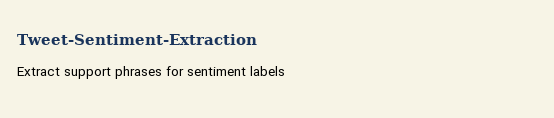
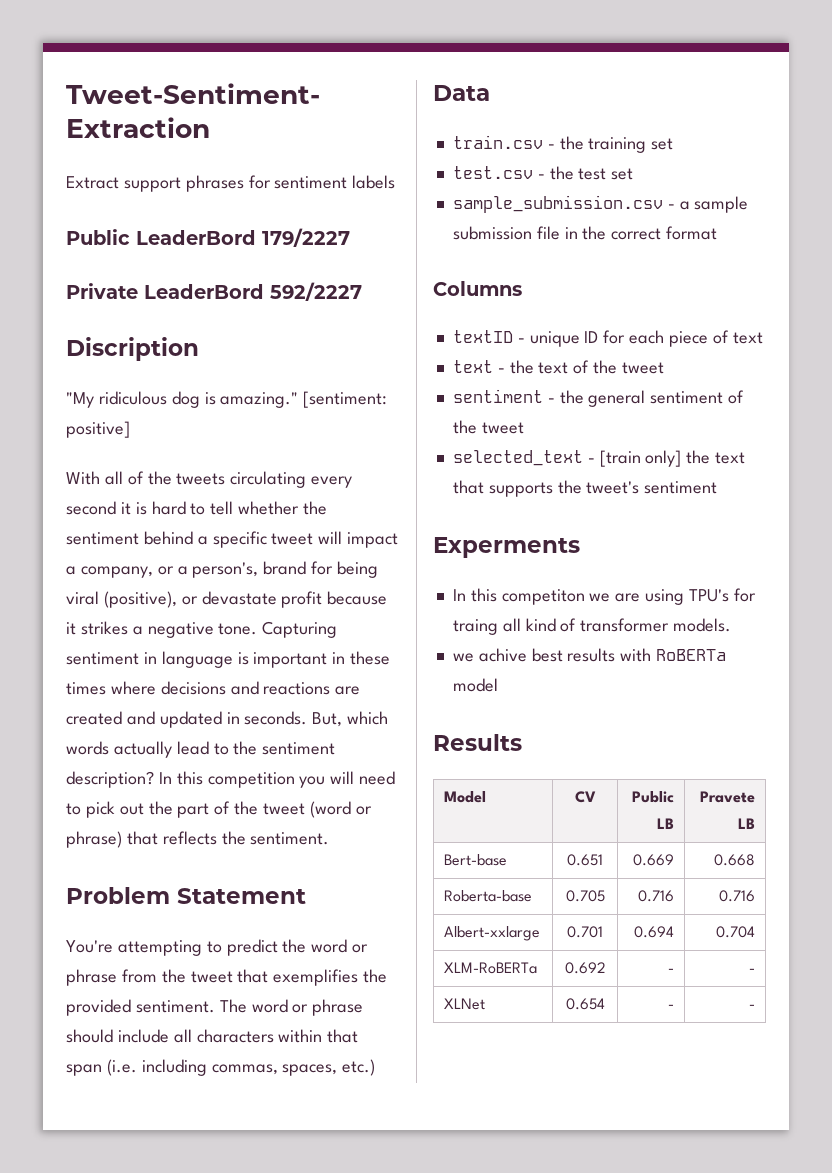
+ Public LeaderBord 179/2227
+ Private LeaderBord 592/2227
+ Discription
+ "My ridiculous dog is amazing." [sentiment: positive]
+ With all of the tweets circulating every second it is hard to tell whether the sentiment behind a specific tweet will impact a company, or a person's, brand for being viral (positive), or devastate profit because it strikes a negative tone. Capturing sentiment in language is important in these times where decisions and reactions are created and updated in seconds. But, which words actually lead to the sentiment description? In this competition you will need to pick out the part of the tweet (word or phrase) that reflects the sentiment.
+ Problem Statement
+ You're attempting to predict the word or phrase from the tweet that exemplifies the provided sentiment. The word or phrase should include all characters within that span (i.e. including commas, spaces, etc.)
+ Data
+ train.csv - the training set
+ test.csv - the test set
+ sample_submission.csv - a sample submission file in the correct format
+ Columns
+ textID - unique ID for each piece of text
+ text - the text of the tweet
+ sentiment - the general sentiment of the tweet
+ selected_text - [train only] the text that supports the tweet's sentiment
+ Experments
+ In this competiton we are using TPU's for traing all kind of transformer models.
+ we achive best results with RoBERTa model
+ Results
+ Model | CV | Public LB | Pravete LB
+ Bert-base | 0.651 | 0.669 | 0.668
+ Roberta-base | 0.705 | 0.716 | 0.716
+ Albert-xxlarge | 0.701 | 0.694 | 0.704
+ XLM-RoBERTa | 0.692 | - | -
+ XLNet | 0.654 | - | -

